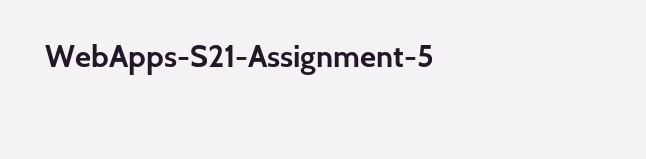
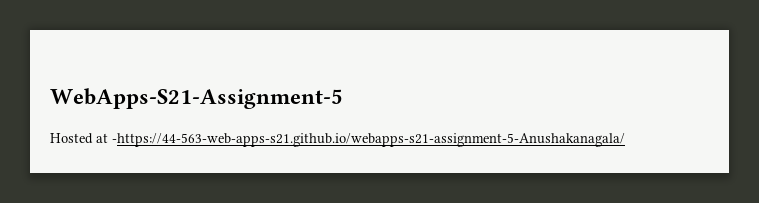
+ Hosted at -https://44-563-web-apps-s21.github.io/webapps-s21-assignment-5-Anushakanagala/

